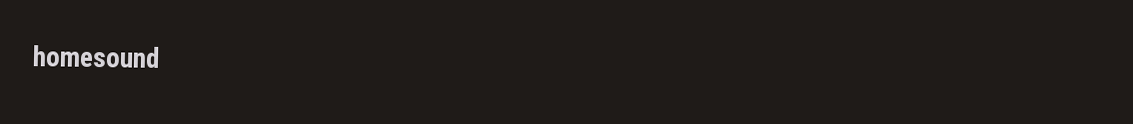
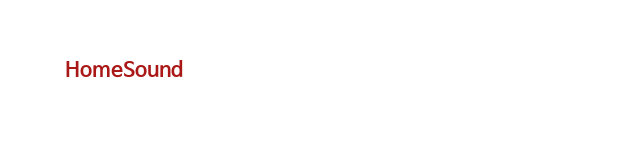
- homesound
+ HomeSound

